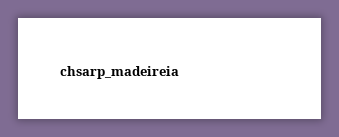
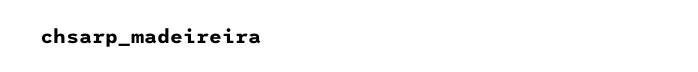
- chsarp_madeireia
+ chsarp_madeireira

